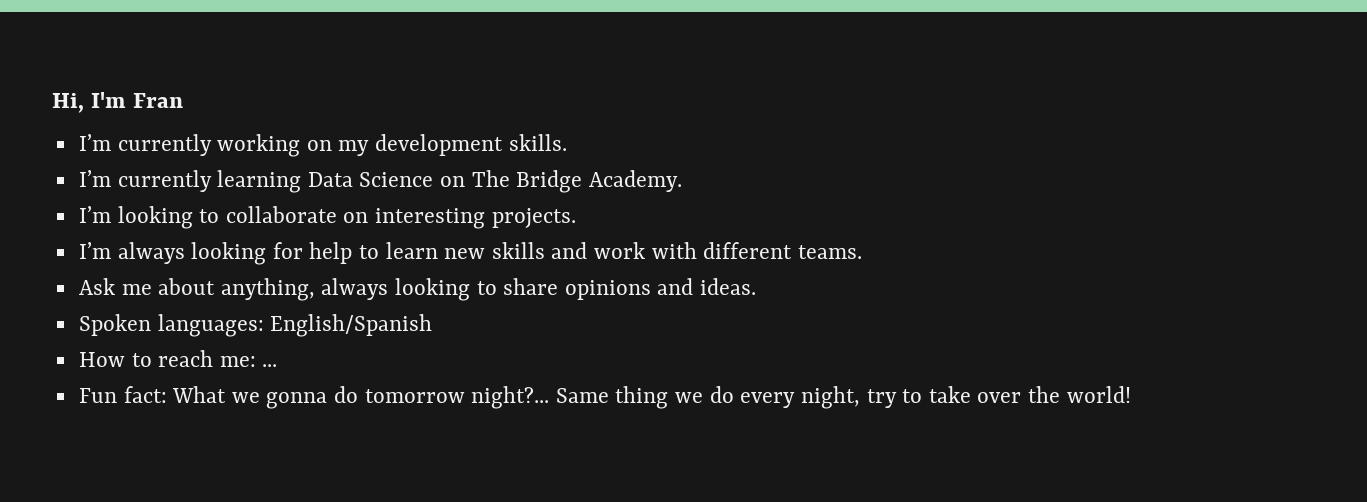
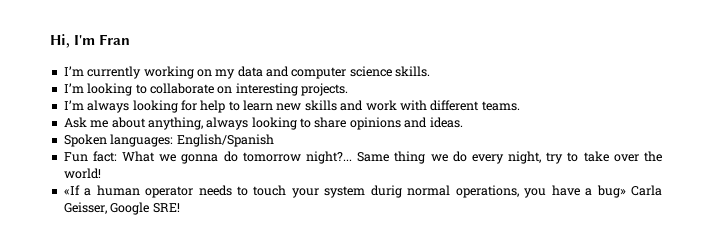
- I’m currently working on my development skills.
- I’m currently learning Data Science on The Bridge Academy.
+ I’m currently working on my data and computer science skills.
- How to reach me: ...
+ «If a human operator needs to touch your system durig normal operations, you have a bug» Carla Geisser, Google SRE!

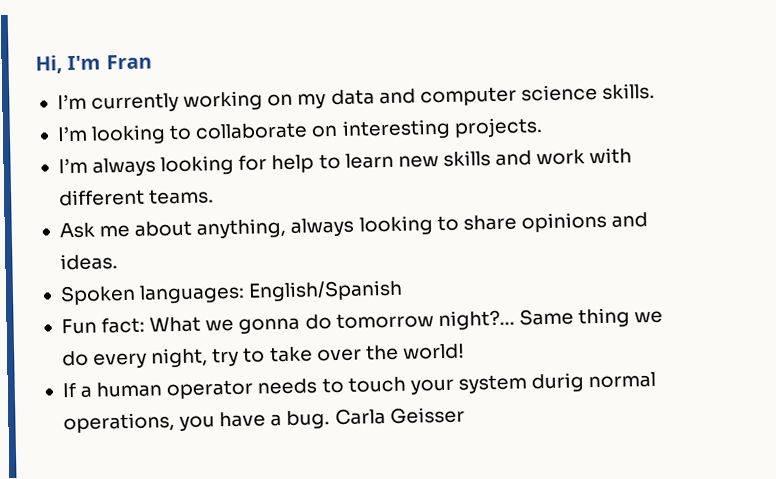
- «If a human operator needs to touch your system durig normal operations, you have a bug» Carla Geisser, Google SRE!
+ If a human operator needs to touch your system durig normal operations, you have a bug. Carla Geisser

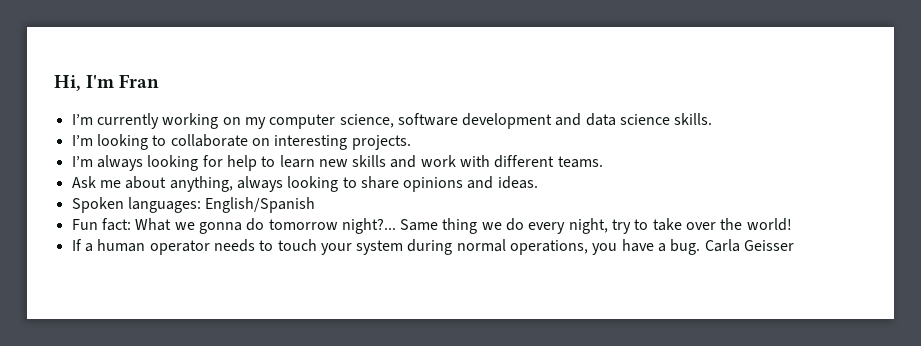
- I’m currently working on my data and computer science skills.
+ I’m currently working on my computer science, software development and data science skills.
- If a human operator needs to touch your system durig normal operations, you have a bug.
+ If a human operator needs to touch your system during normal operations, you have a bug.

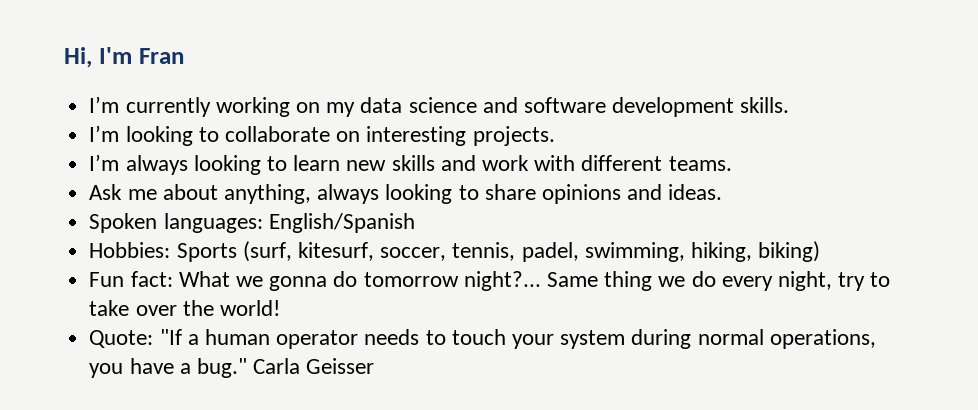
- I’m currently working on my computer science, software development and data science skills.
+ I’m currently working on my data science and software development skills.
- I’m always looking for help to learn new skills and work with different teams.
+ I’m always looking to learn new skills and work with different teams.
+ Hobbies: Sports (surf, kitesurf, soccer, tennis, padel, swimming, hiking, biking)
- If a human operator needs to touch your system during normal operations, you have a bug.
+ Quote: "If a human operator needs to touch your system during normal operations, you have a bug."

